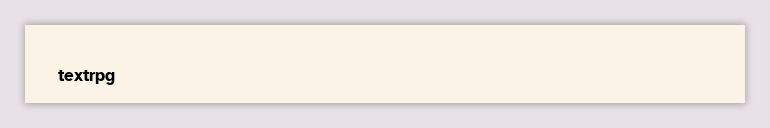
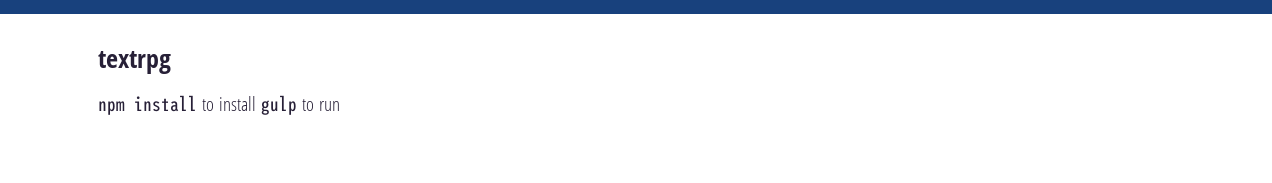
+ npm install to install gulp to run

